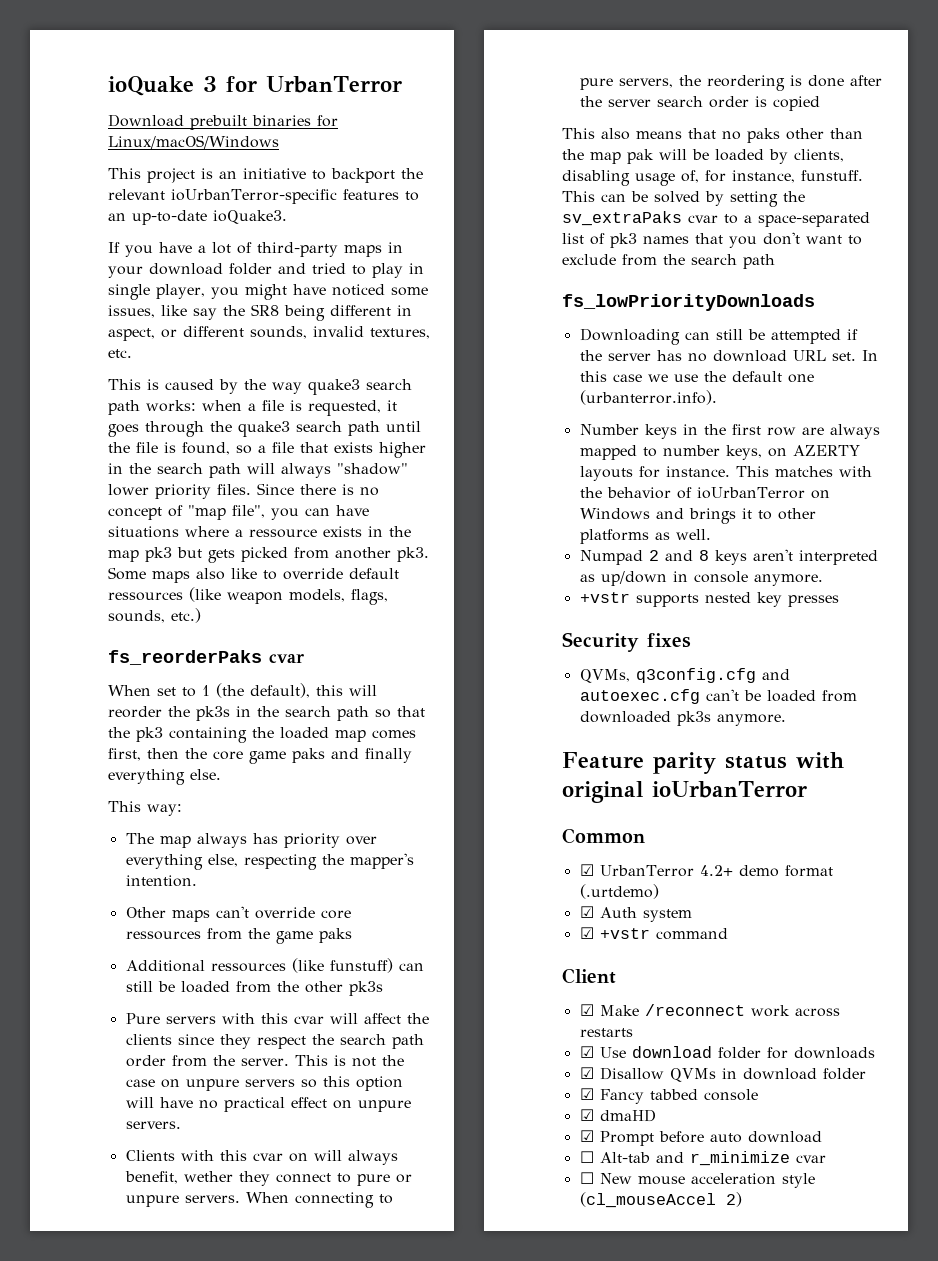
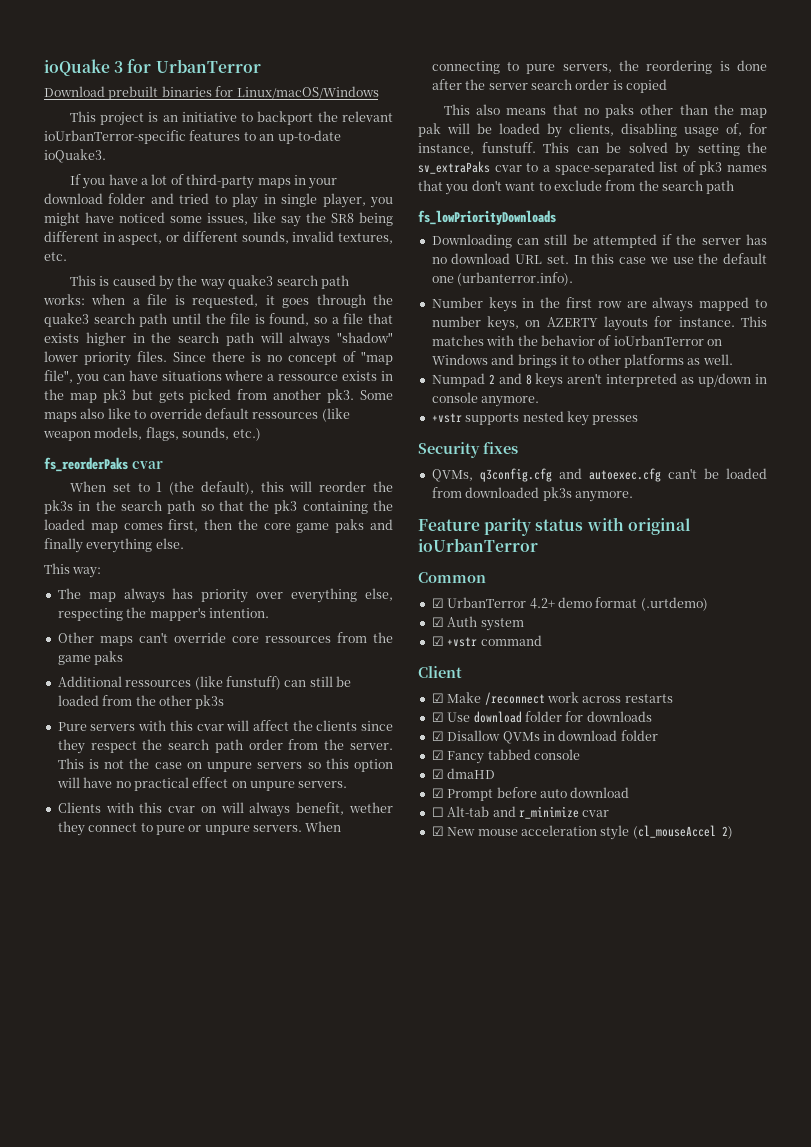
- ☐ New mouse acceleration style (cl_mouseAccel 2)
+ ☑ New mouse acceleration style (cl_mouseAccel 2)

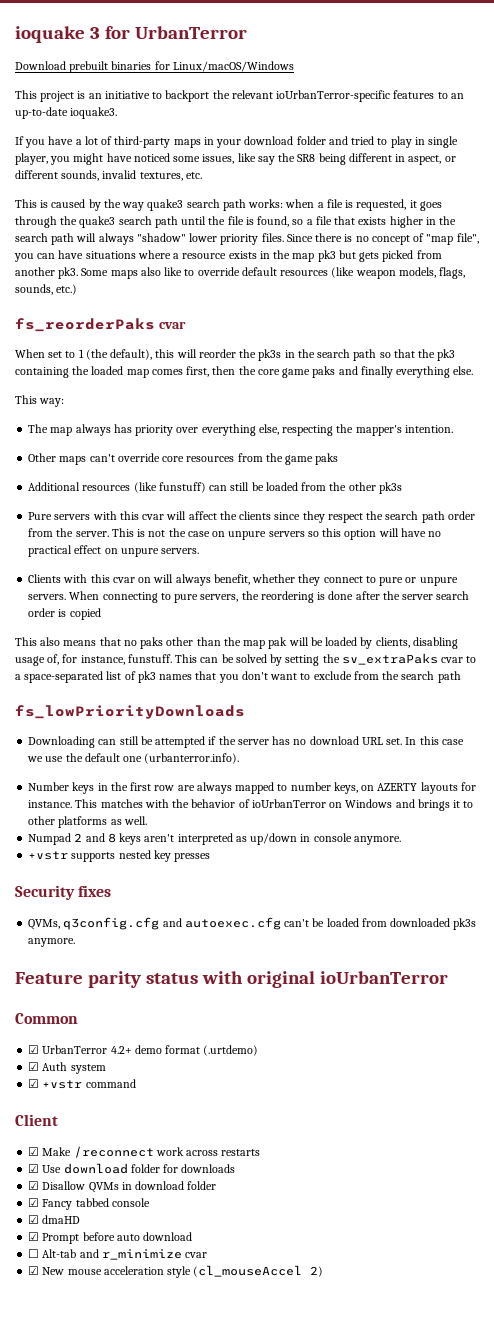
- ioQuake 3 for UrbanTerror
+ ioquake 3 for UrbanTerror
- This project is an initiative to backport the relevant ioUrbanTerror-specific features to an up-to-date ioQuake3.
+ This project is an initiative to backport the relevant ioUrbanTerror-specific features to an up-to-date ioquake3.
- Since there is no concept of "map file", you can have situations where a ressource exists in the map pk3 but gets picked from another pk3.
+ Since there is no concept of "map file", you can have situations where a resource exists in the map pk3 but gets picked from another pk3.
- Some maps also like to override default ressources (like weapon models, flags, sounds, etc.)
+ Some maps also like to override default resources (like weapon models, flags, sounds, etc.)
- Other maps can't override core ressources from the game paks
+ Other maps can't override core resources from the game paks
- Additional ressources (like funstuff) can still be loaded from the other pk3s
+ Additional resources (like funstuff) can still be loaded from the other pk3s
- Clients with this cvar on will always benefit, wether they connect to pure or unpure servers.
+ Clients with this cvar on will always benefit, whether they connect to pure or unpure servers.

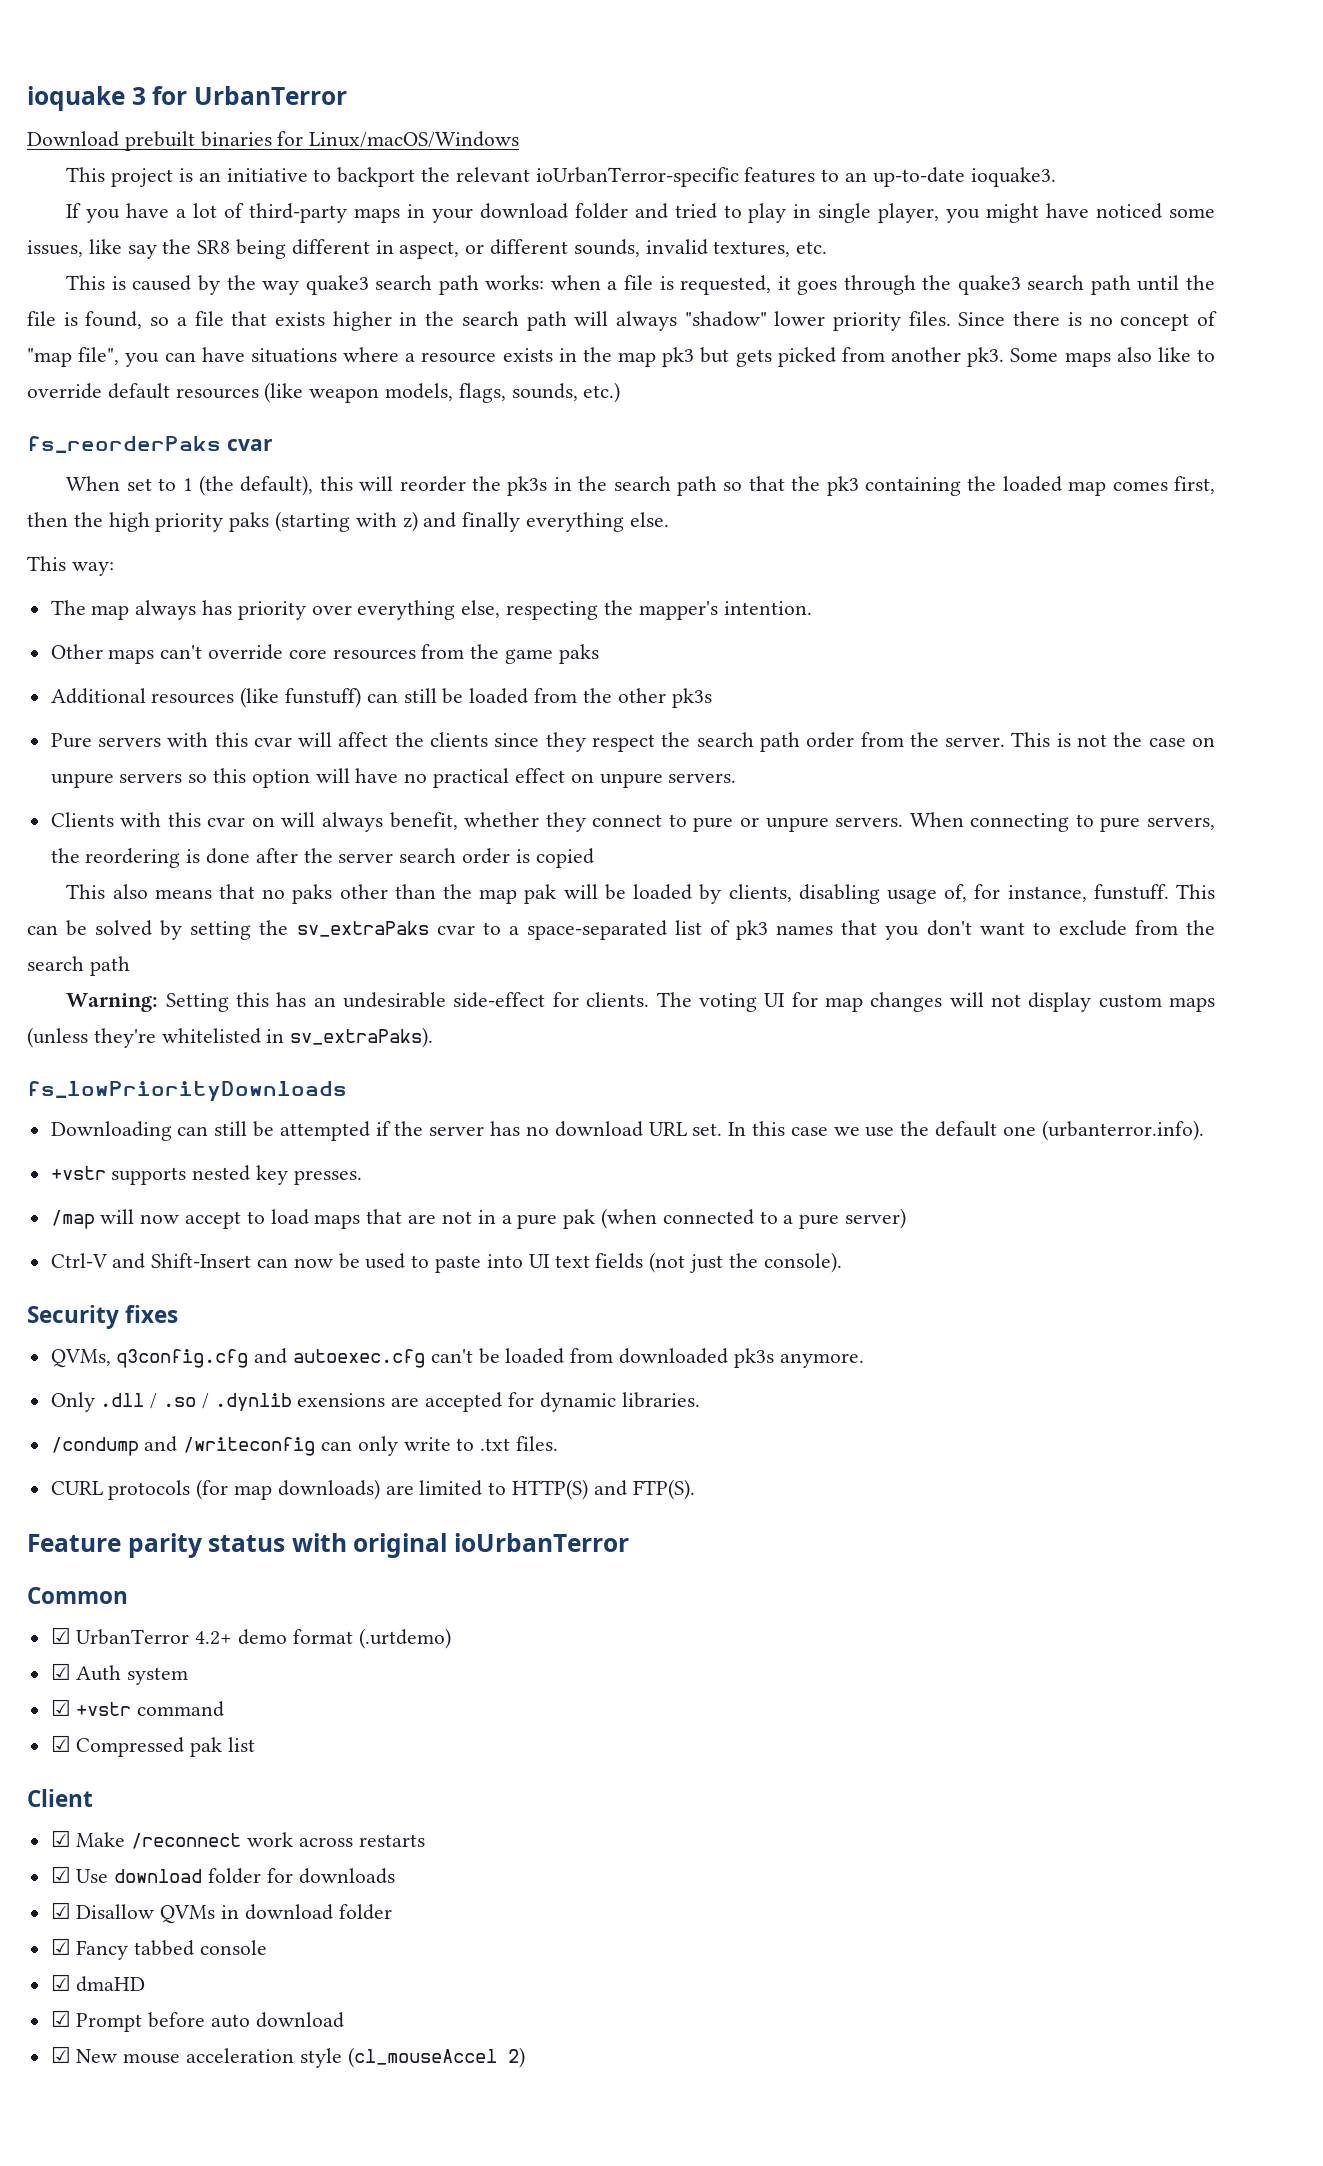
- When set to 1 (the default), this will reorder the pk3s in the search path so that the pk3 containing the loaded map comes first, then the core game paks and finally everything else.
+ When set to 1 (the default), this will reorder the pk3s in the search path so that the pk3 containing the loaded map comes first, then the high priority paks (starting with z) and finally everything else.
+ Warning: Setting this has an undesirable side-effect for clients. The voting UI for map changes will not display custom maps (unless they're whitelisted in sv_extraPaks).
- Number keys in the first row are always mapped to number keys, on AZERTY layouts for instance. This matches with the behavior of ioUrbanTerror on Windows and brings it to other platforms as well.
- Numpad 2 and 8 keys aren't interpreted as up/down in console anymore.
- +vstr supports nested key presses
+ +vstr supports nested key presses.
+ /map will now accept to load maps that are not in a pure pak (when connected to a pure server)
+ Ctrl-V and Shift-Insert can now be used to paste into UI text fields (not just the console).
+ Only .dll / .so / .dynlib exensions are accepted for dynamic libraries.
+ /condump and /writeconfig can only write to .txt files.
+ CURL protocols (for map downloads) are limited to HTTP(S) and FTP(S).
+ ☑ Compressed pak list
- ☐ Alt-tab and r_minimize cvar

